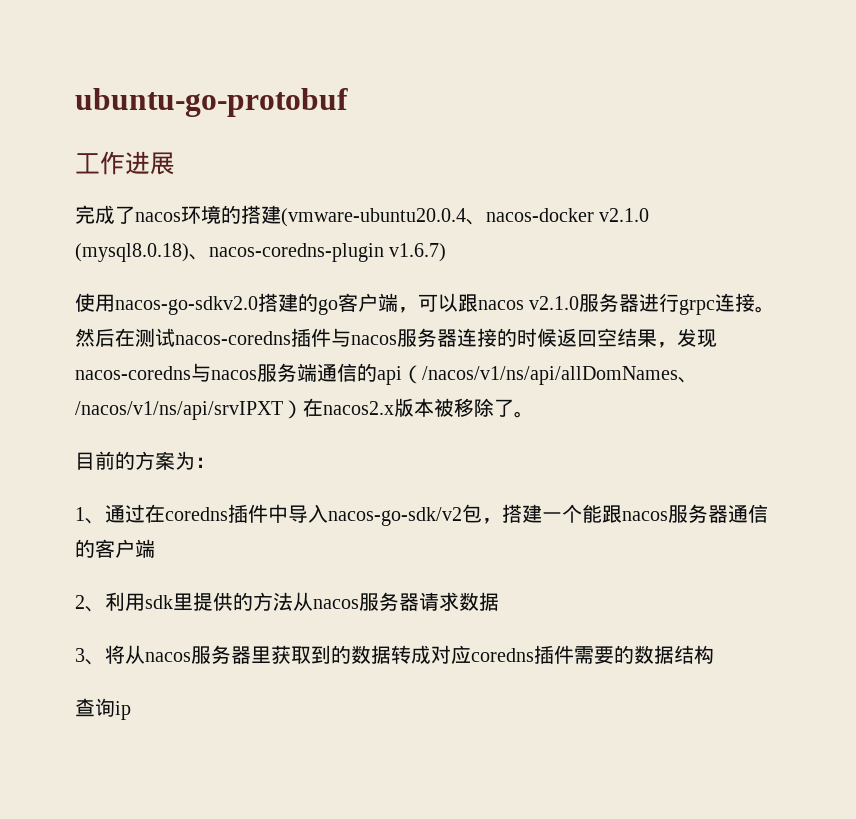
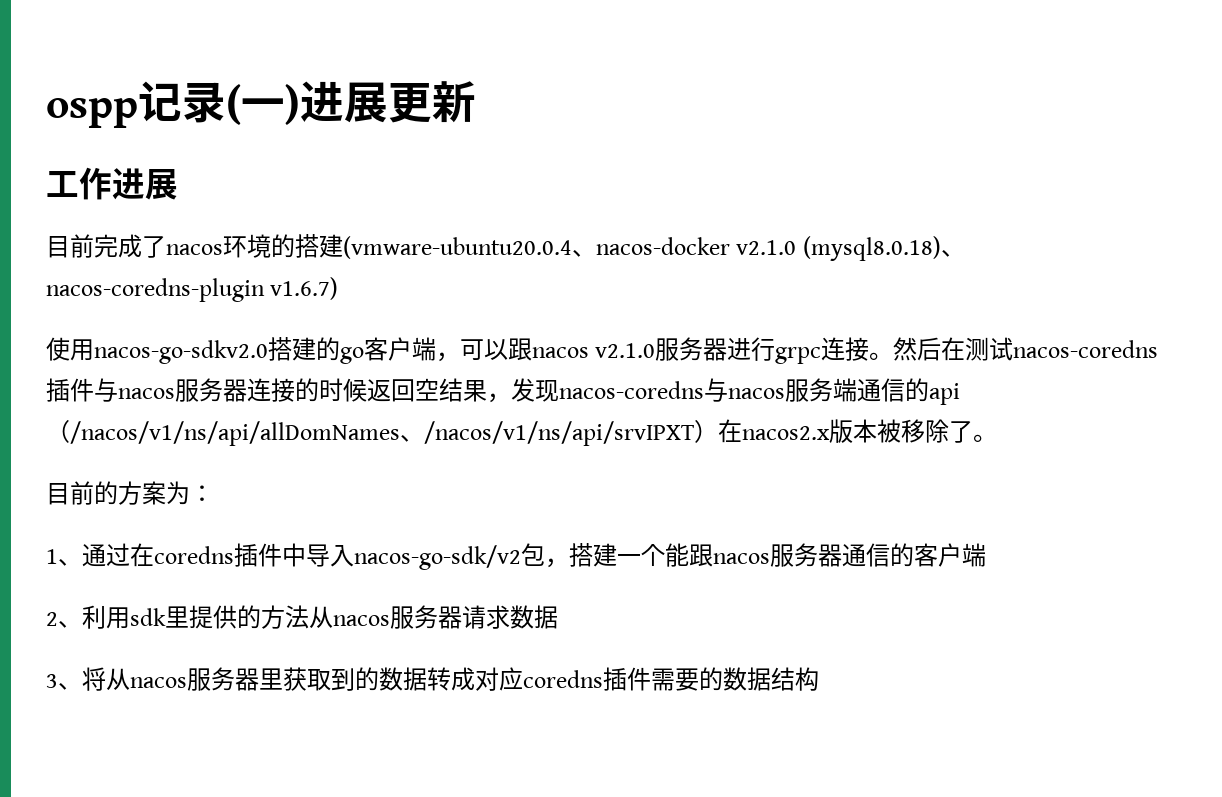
- ubuntu-go-protobuf
+ ospp记录(一)进展更新
- 完成了nacos环境的搭建(vmware-ubuntu20.0.4、nacos-docker v2.1.0 (mysql8.0.18)、nacos-coredns-plugin v1.6.7)
+ 目前完成了nacos环境的搭建(vmware-ubuntu20.0.4、nacos-docker v2.1.0 (mysql8.0.18)、nacos-coredns-plugin v1.6.7)
- 查询ip

